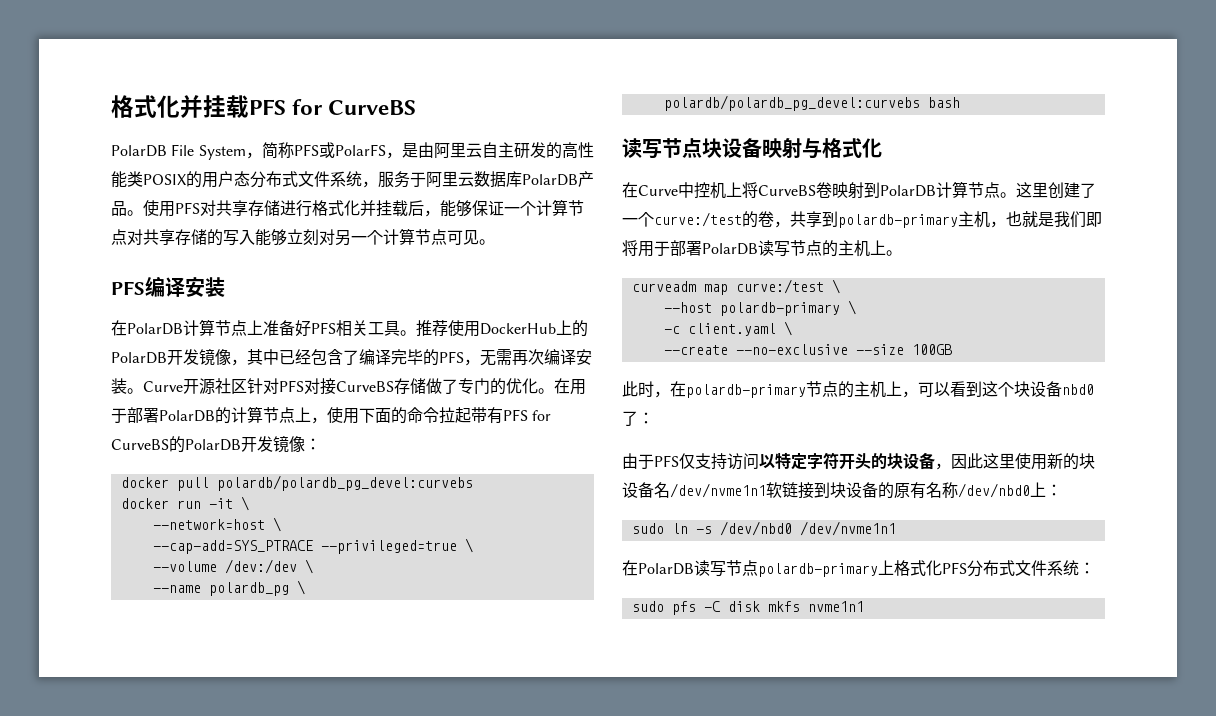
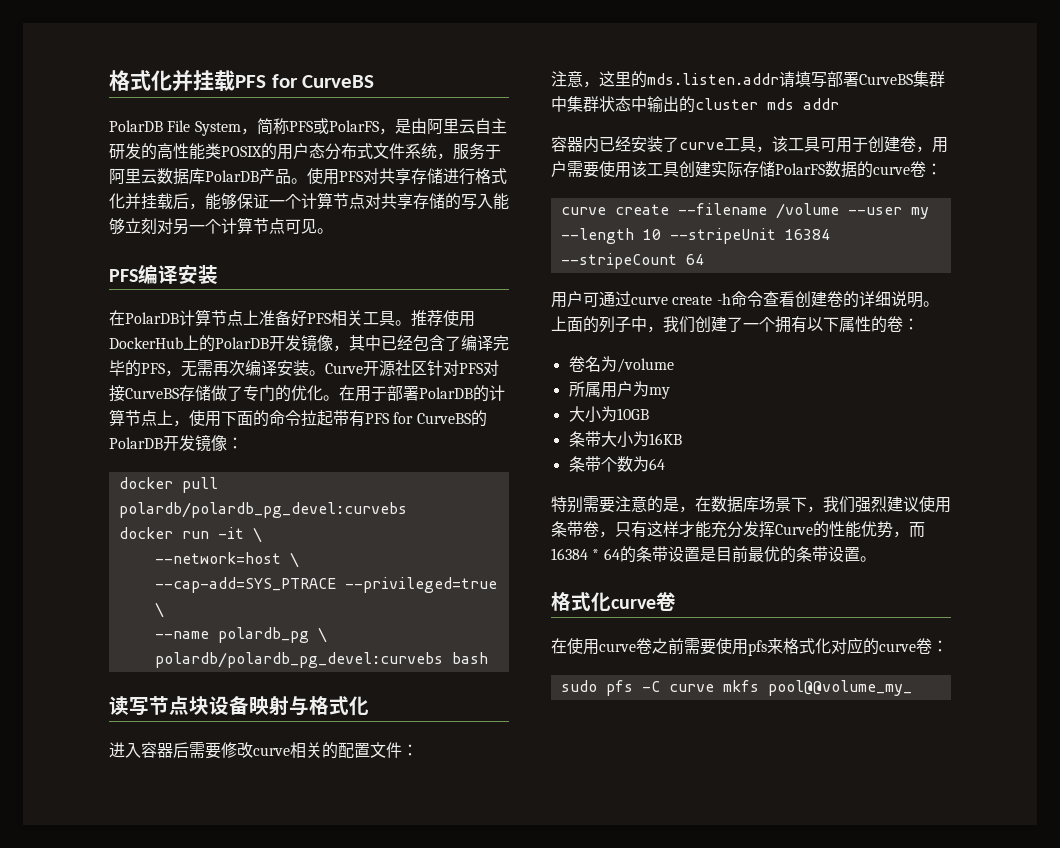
- --volume /dev:/dev \
- 在Curve中控机上将CurveBS卷映射到PolarDB计算节点。这里创建了一个curve:/test的卷，共享到polardb-primary主机，也就是我们即将用于部署PolarDB读写节点的主机上。
- curveadm map curve:/test \
- --host polardb-primary \
- -c client.yaml \
- --create --no-exclusive --size 100GB
- 此时，在polardb-primary节点的主机上，可以看到这个块设备nbd0了：
- 由于PFS仅支持访问以特定字符开头的块设备，因此这里使用新的块设备名/dev/nvme1n1软链接到块设备的原有名称/dev/nbd0上：
- sudo ln -s /dev/nbd0 /dev/nvme1n1
- 在PolarDB读写节点polardb-primary上格式化PFS分布式文件系统：
+ 进入容器后需要修改curve相关的配置文件：
+ 注意，这里的mds.listen.addr请填写部署CurveBS集群中集群状态中输出的cluster mds addr
+ 容器内已经安装了curve工具，该工具可用于创建卷，用户需要使用该工具创建实际存储PolarFS数据的curve卷：
+ curve create --filename /volume --user my --length 10 --stripeUnit 16384 --stripeCount 64
+ 用户可通过curve create -h命令查看创建卷的详细说明。上面的列子中，我们创建了一个拥有以下属性的卷：
+ 卷名为/volume
+ 所属用户为my
+ 大小为10GB
+ 条带大小为16KB
+ 条带个数为64
+ 特别需要注意的是，在数据库场景下，我们强烈建议使用条带卷，只有这样才能充分发挥Curve的性能优势，而16384 * 64的条带设置是目前最优的条带设置。
+ 格式化curve卷
+ 在使用curve卷之前需要使用pfs来格式化对应的curve卷：
- sudo pfs -C disk mkfs nvme1n1
+ sudo pfs -C curve mkfs pool@@volume_my_

